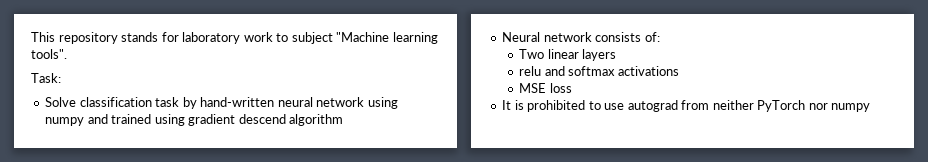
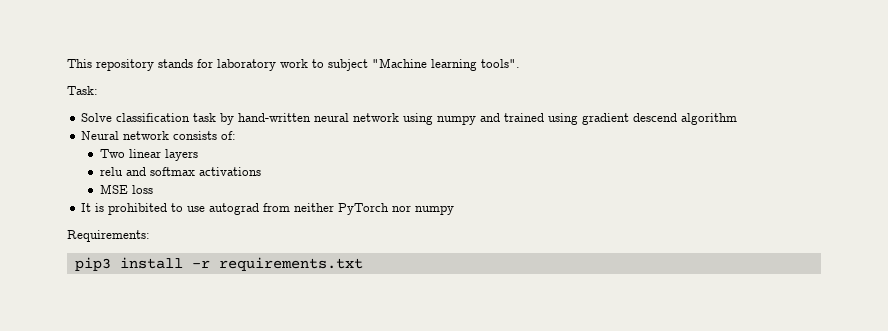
+ Requirements:
+ pip3 install -r requirements.txt

